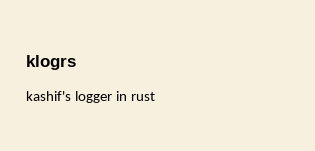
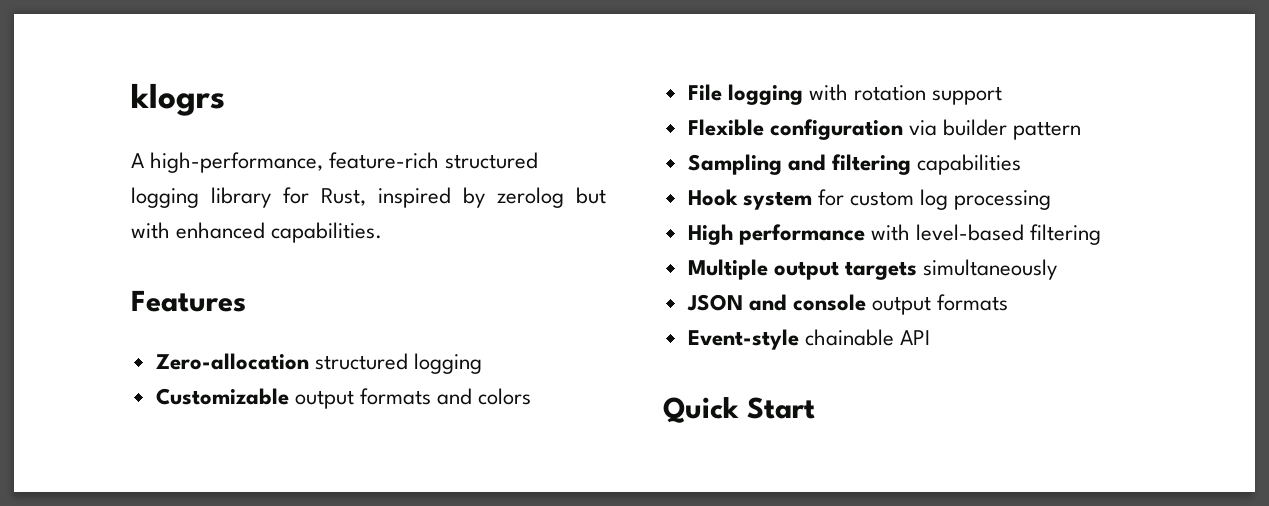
- kashif's logger in rust
+ A high-performance, feature-rich structured logging library for Rust, inspired by zerolog but with enhanced capabilities.
+ Features
+ Zero-allocation structured logging
+ Customizable output formats and colors
+ File logging with rotation support
+ Flexible configuration via builder pattern
+ Sampling and filtering capabilities
+ Hook system for custom log processing
+ High performance with level-based filtering
+ Multiple output targets simultaneously
+ JSON and console output formats
+ Event-style chainable API
+ Quick Start

